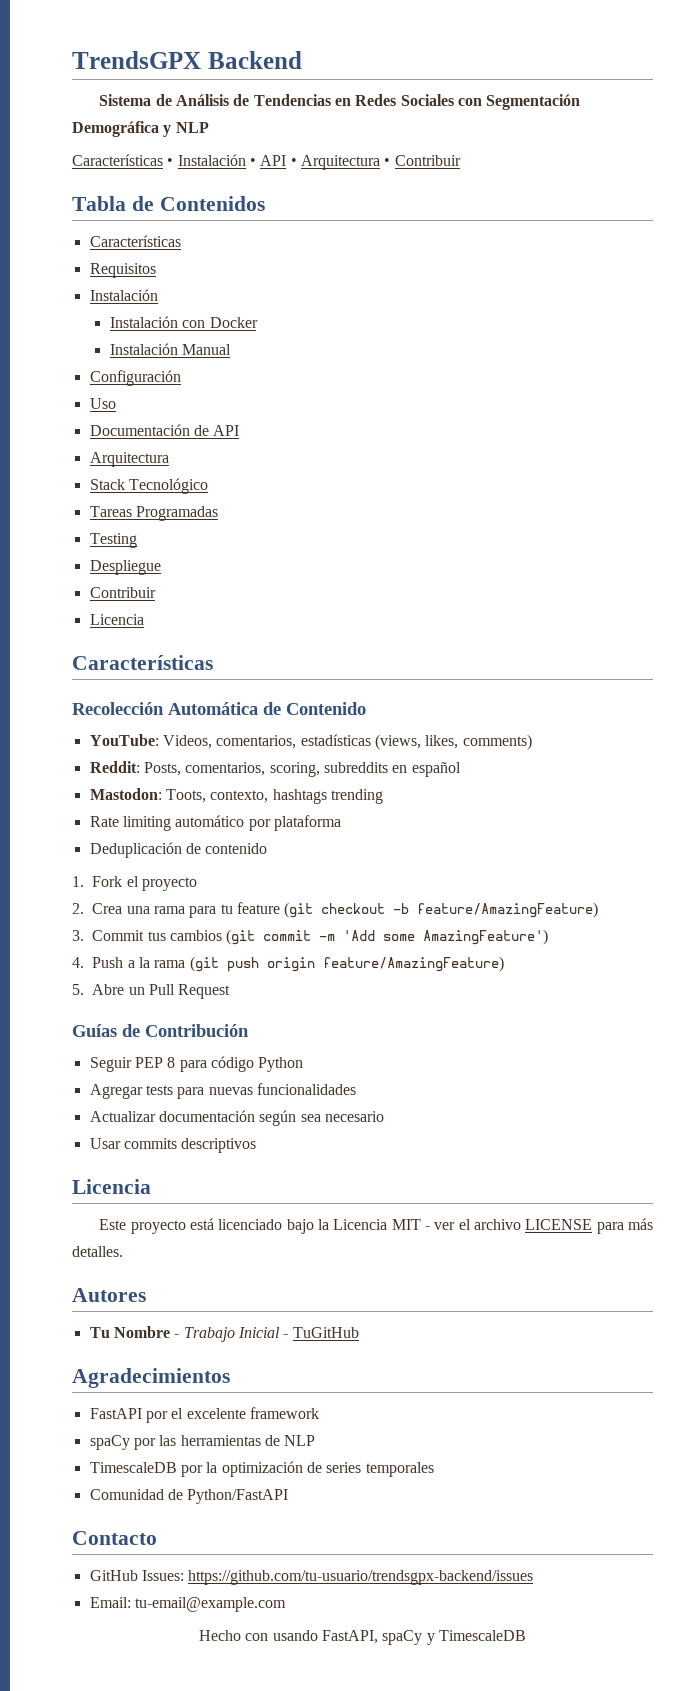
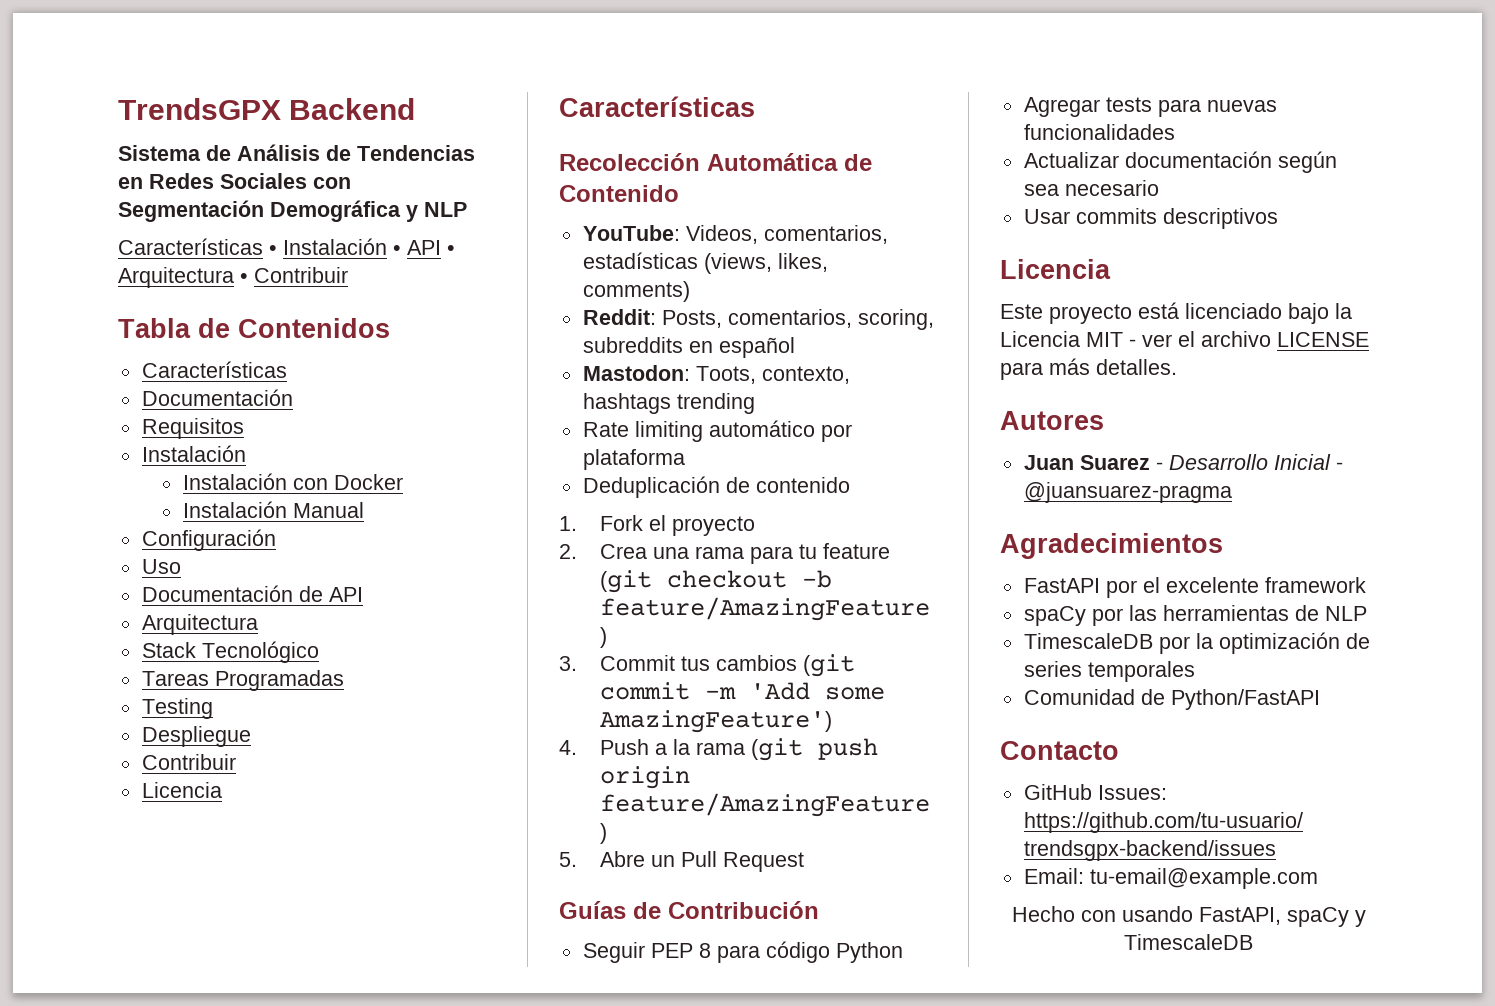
  Tabla de Contenidos
  Características
+ Documentación
- Tu Nombre - Trabajo Inicial - TuGitHub
+ Juan Suarez - Desarrollo Inicial - @juansuarez-pragma

